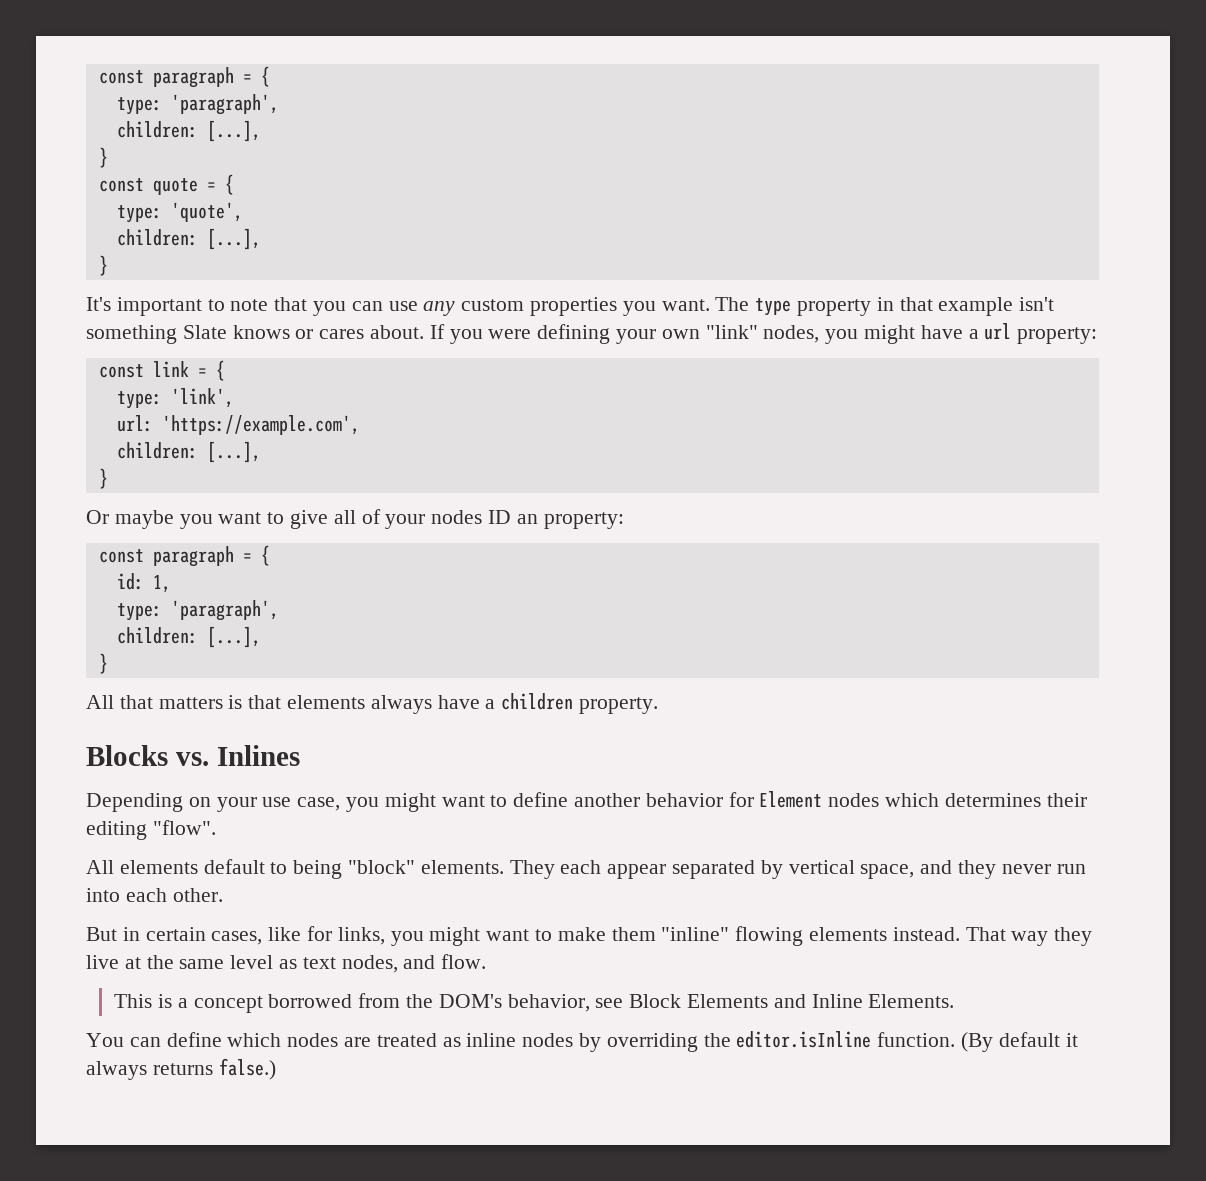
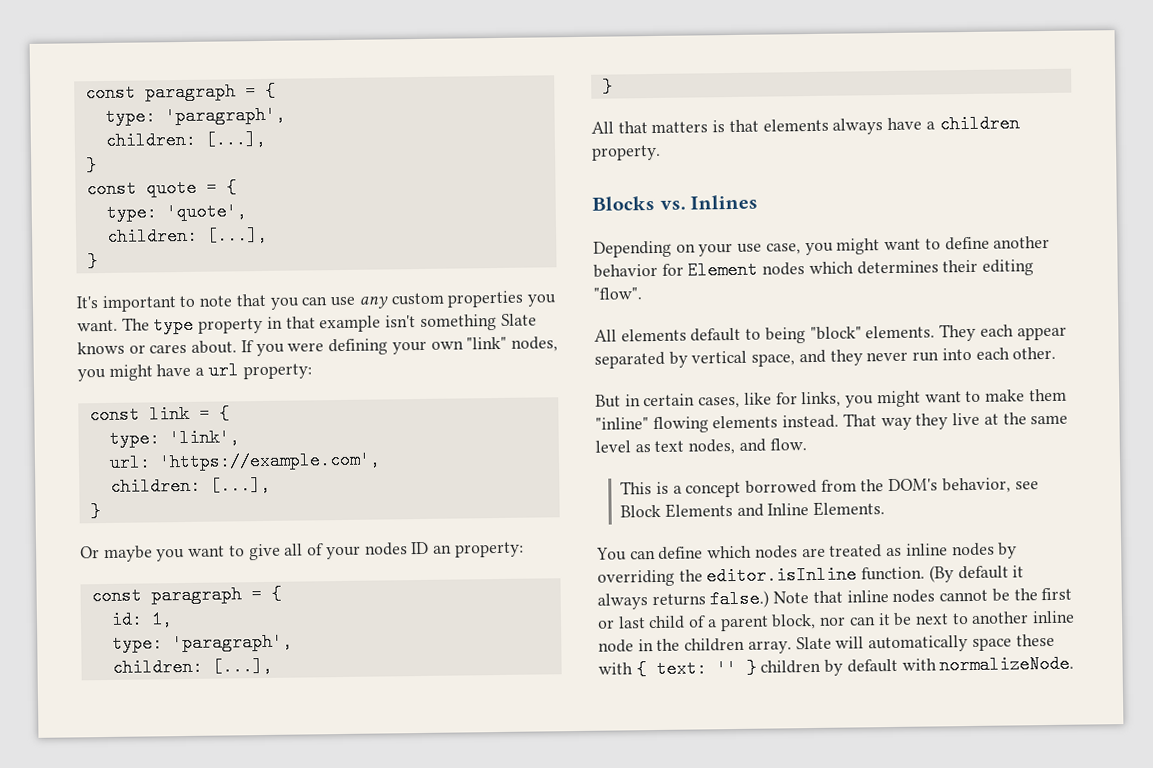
+ Note that inline nodes cannot be the first or last child of a parent block, nor can it be next to another inline node in the children array. Slate will automatically space these with { text: '' } children by default with normalizeNode.

